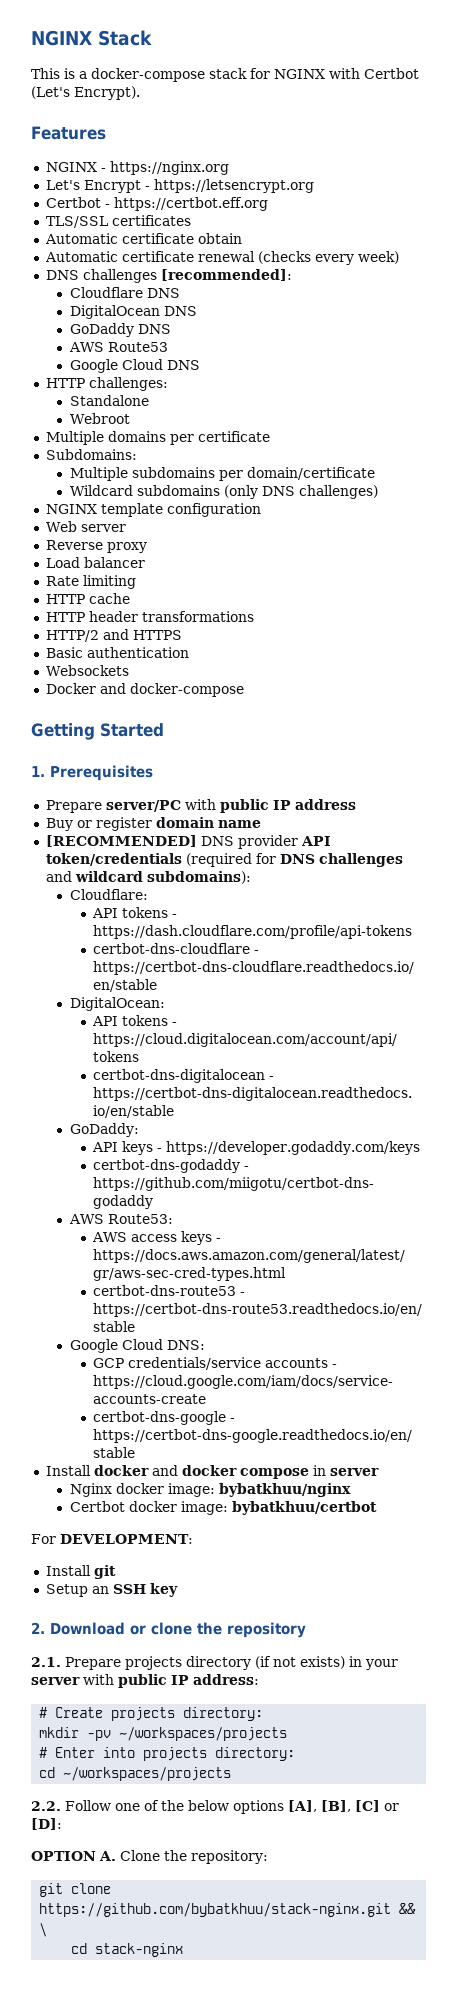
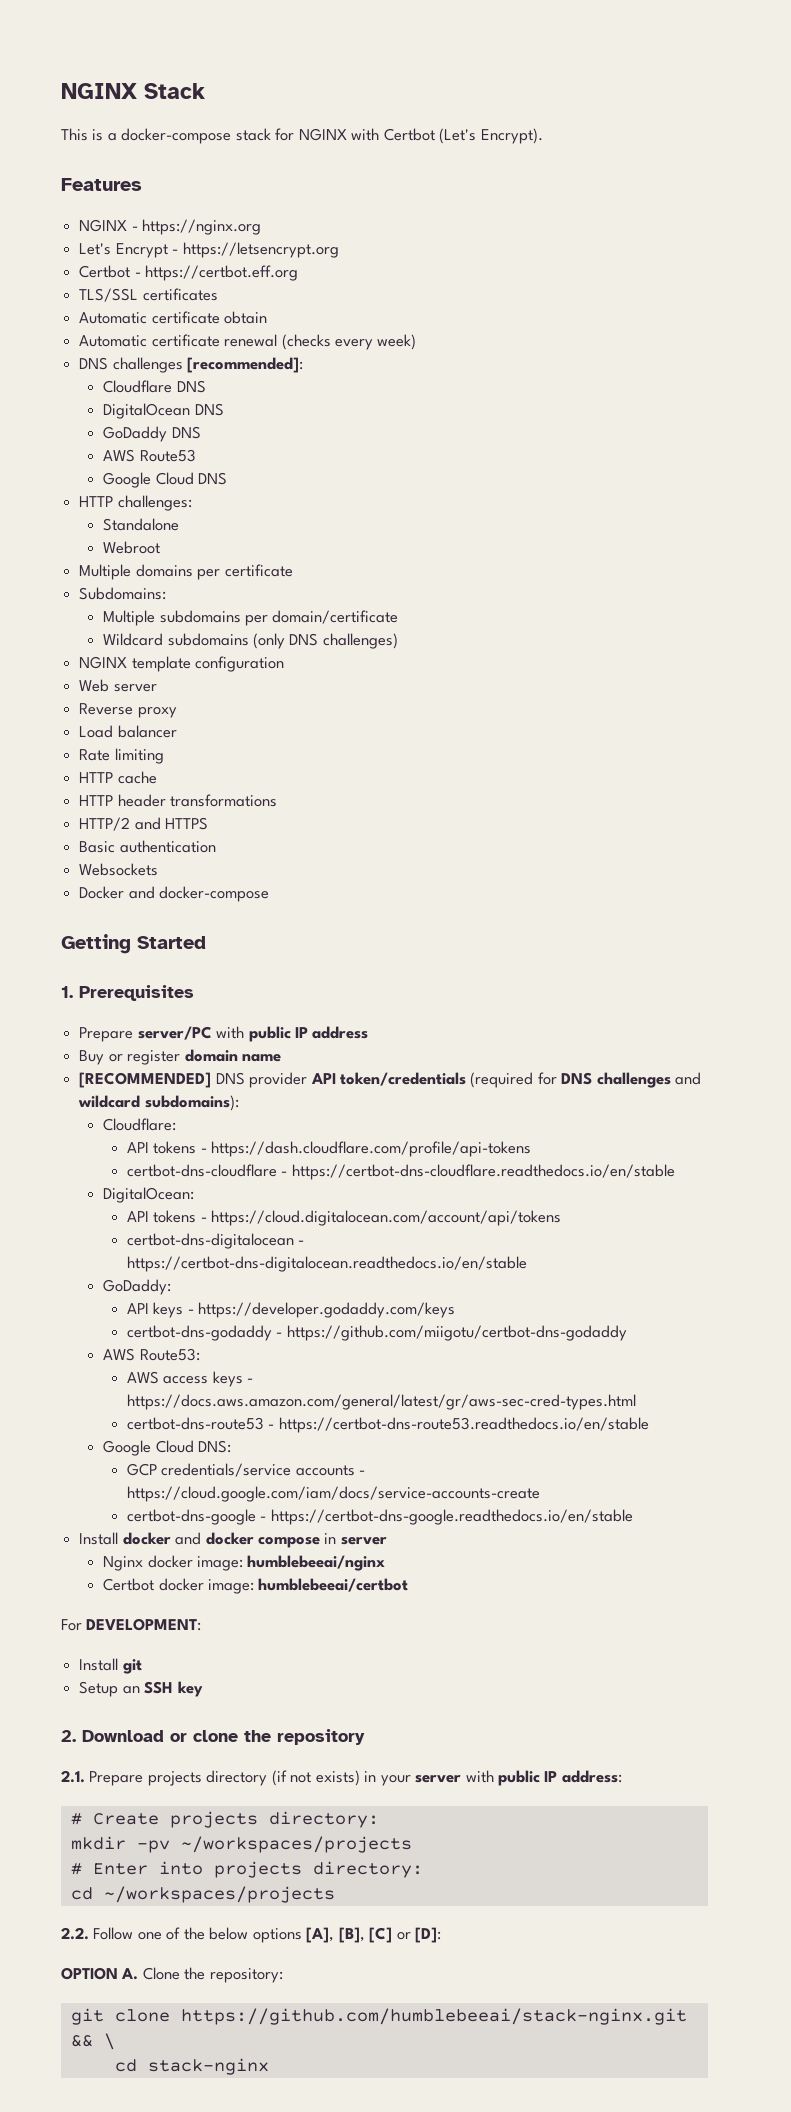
- Nginx docker image: bybatkhuu/nginx
+ Nginx docker image: humblebeeai/nginx
- Certbot docker image: bybatkhuu/certbot
+ Certbot docker image: humblebeeai/certbot
- git clone https://github.com/bybatkhuu/stack-nginx.git && \
+ git clone https://github.com/humblebeeai/stack-nginx.git && \

